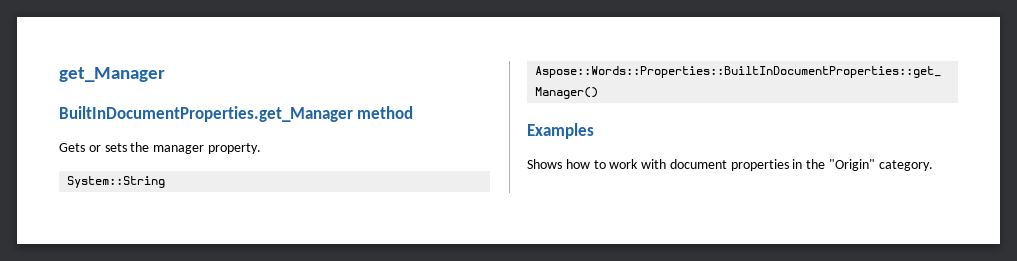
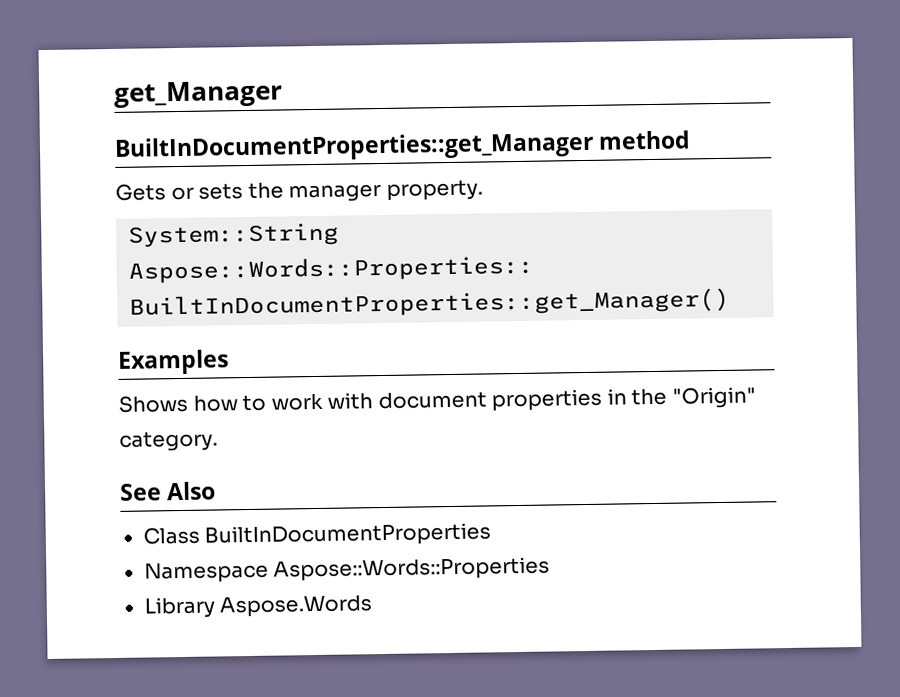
- BuiltInDocumentProperties.get_Manager method
+ BuiltInDocumentProperties::get_Manager method
+ See Also
+ Class BuiltInDocumentProperties
+ Namespace Aspose::Words::Properties
+ Library Aspose.Words

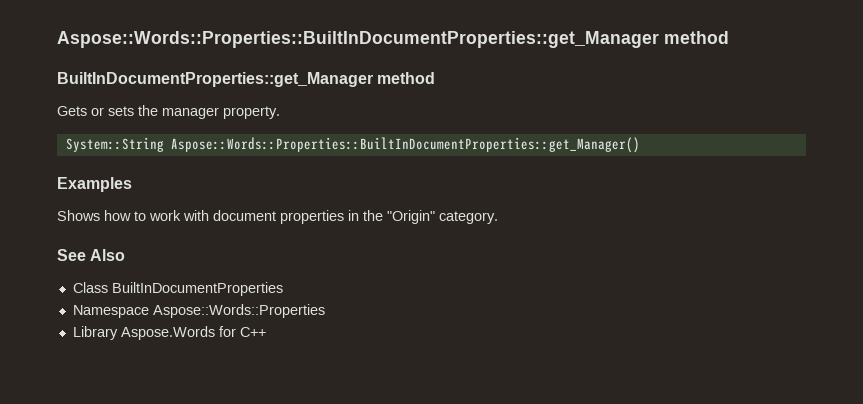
- get_Manager
+ Aspose::Words::Properties::BuiltInDocumentProperties::get_Manager method
- Library Aspose.Words
+ Library Aspose.Words for C++

